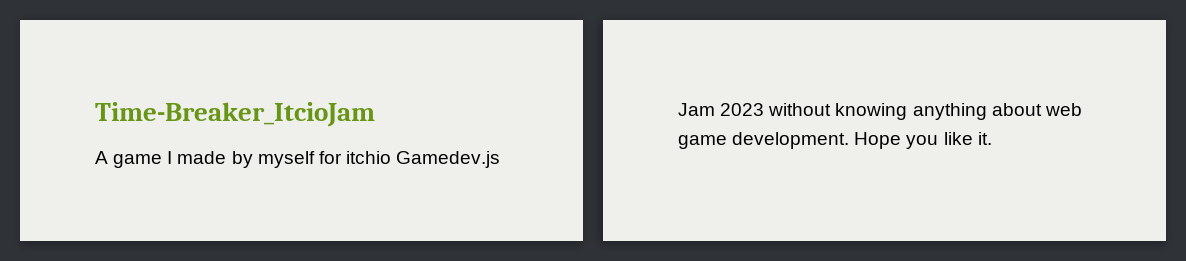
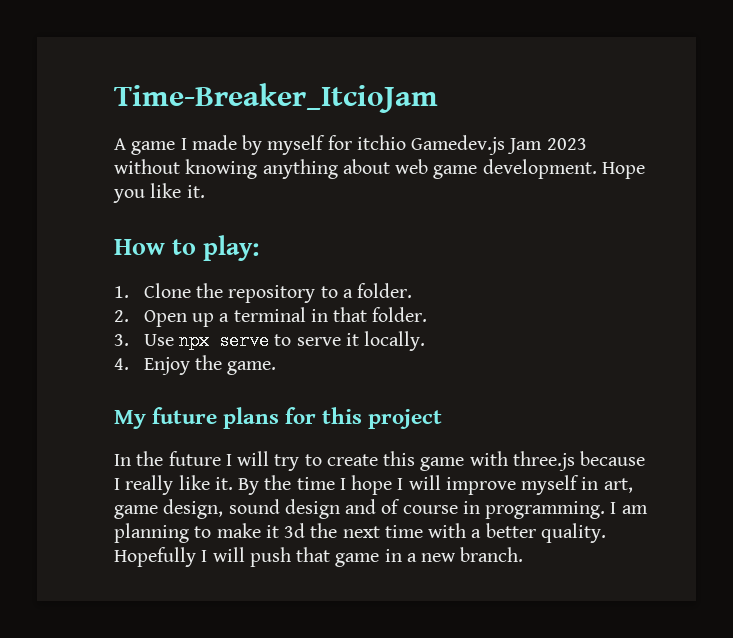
+ How to play:
+ 1. Clone the repository to a folder.
+ 2. Open up a terminal in that folder.
+ 3. Use npx serve to serve it locally.
+ 4. Enjoy the game.
+ My future plans for this project
+ In the future I will try to create this game with three.js because I really like it. By the time I hope I will improve myself in art, game design, sound design and of course in programming. I am planning to make it 3d the next time with a better quality. Hopefully I will push that game in a new branch.

